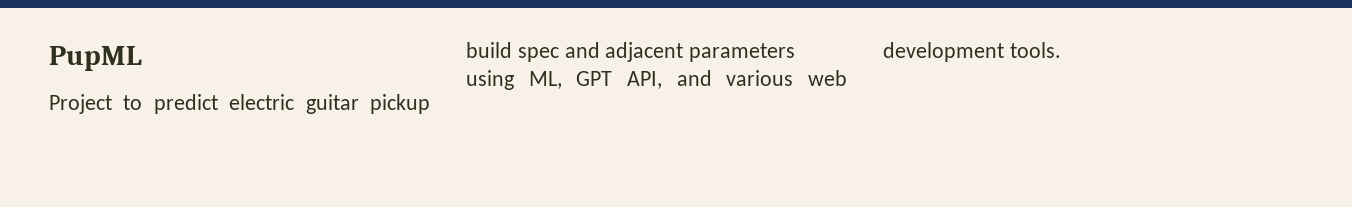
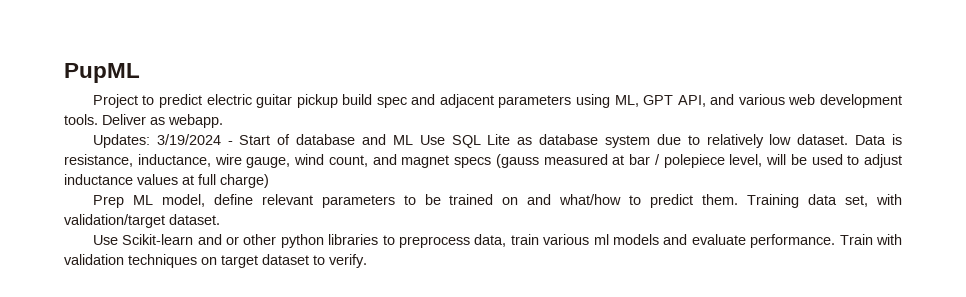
+ Deliver as webapp.
+ Updates: 3/19/2024 - Start of database and ML Use SQL Lite as database system due to relatively low dataset. Data is resistance, inductance, wire gauge, wind count, and magnet specs (gauss measured at bar / polepiece level, will be used to adjust inductance values at full charge)
+ Prep ML model, define relevant parameters to be trained on and what/how to predict them. Training data set, with validation/target dataset.
+ Use Scikit-learn and or other python libraries to preprocess data, train various ml models and evaluate performance. Train with validation techniques on target dataset to verify.

